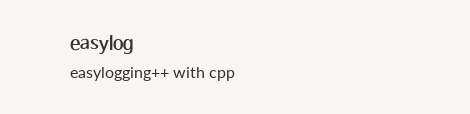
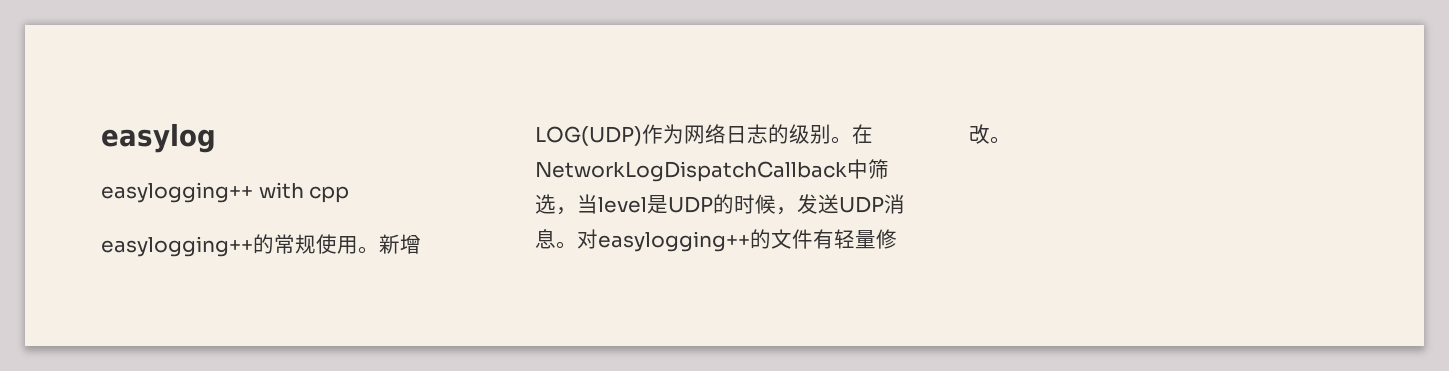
+ easylogging++的常规使用。新增LOG(UDP)作为网络日志的级别。在NetworkLogDispatchCallback中筛选，当level是UDP的时候，发送UDP消息。对easylogging++的文件有轻量修改。

